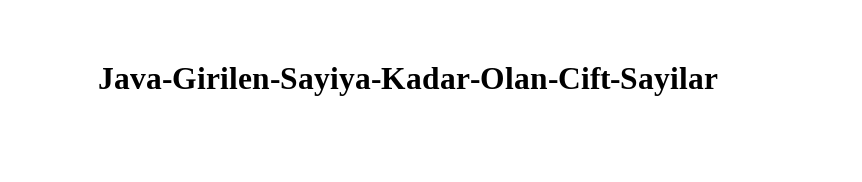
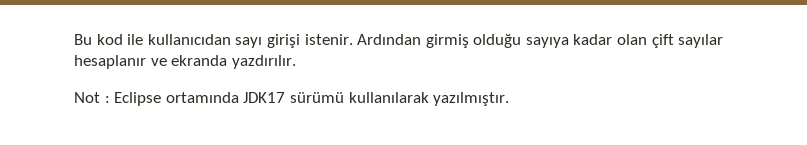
- Java-Girilen-Sayiya-Kadar-Olan-Cift-Sayilar
+ Bu kod ile kullanıcıdan sayı girişi istenir. Ardından girmiş olduğu sayıya kadar olan çift sayılar hesaplanır ve ekranda yazdırılır.
+ Not : Eclipse ortamında JDK17 sürümü kullanılarak yazılmıştır.

